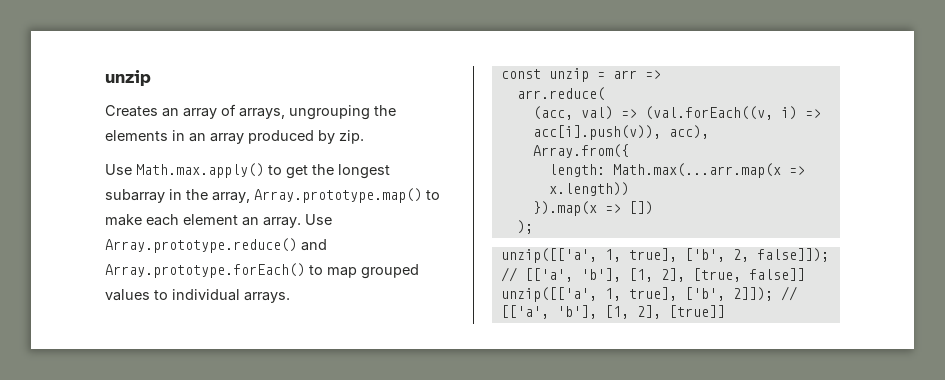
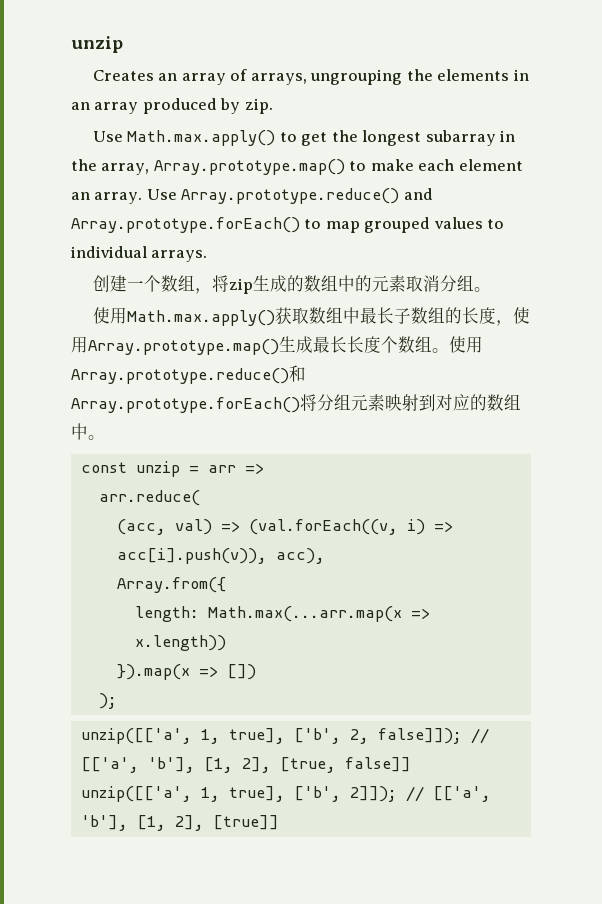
+ 创建一个数组，将zip生成的数组中的元素取消分组。
+ 使用Math.max.apply()获取数组中最长子数组的长度，使用Array.prototype.map()生成最长长度个数组。使用Array.prototype.reduce()和Array.prototype.forEach()将分组元素映射到对应的数组中。

